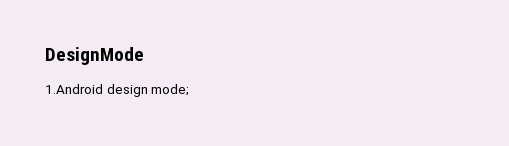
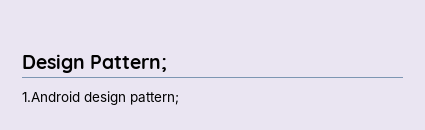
- DesignMode
+ Design Pattern;
- 1.Android design mode;
+ 1.Android design pattern;

